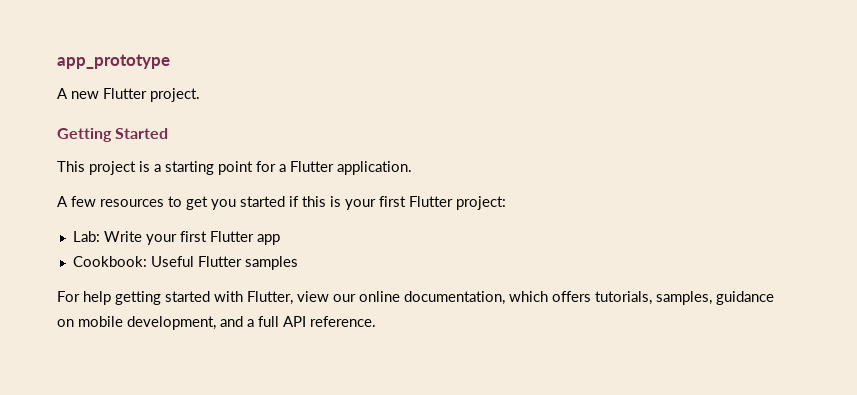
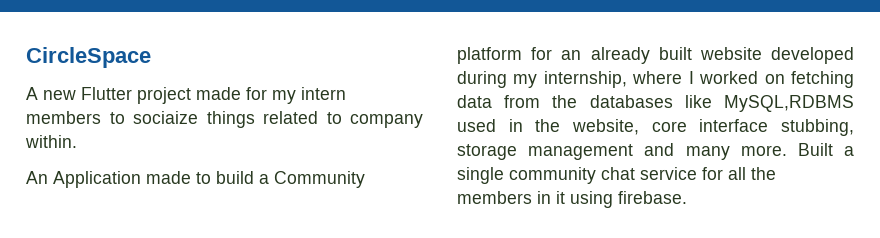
- app_prototype
+ CircleSpace
- A new Flutter project.
- Getting Started
- This project is a starting point for a Flutter application.
- A few resources to get you started if this is your first Flutter project:
- Lab: Write your first Flutter app
- Cookbook: Useful Flutter samples
- For help getting started with Flutter, view our online documentation, which offers tutorials, samples, guidance on mobile development, and a full API reference.
+ A new Flutter project made for my intern members to sociaize things related to company within.
+ An Application made to build a Community platform for an already built website developed during my internship, where I worked on fetching data from the databases like MySQL,RDBMS used in the website, core interface stubbing, storage management and many more. Built a single community chat service for all the members in it using firebase.

